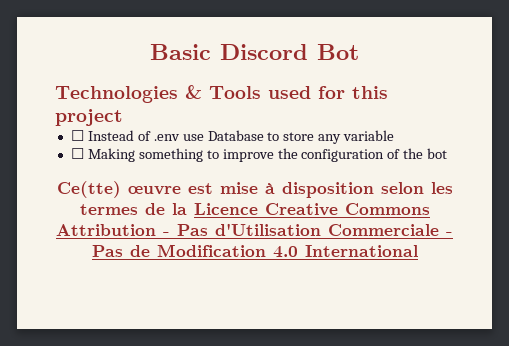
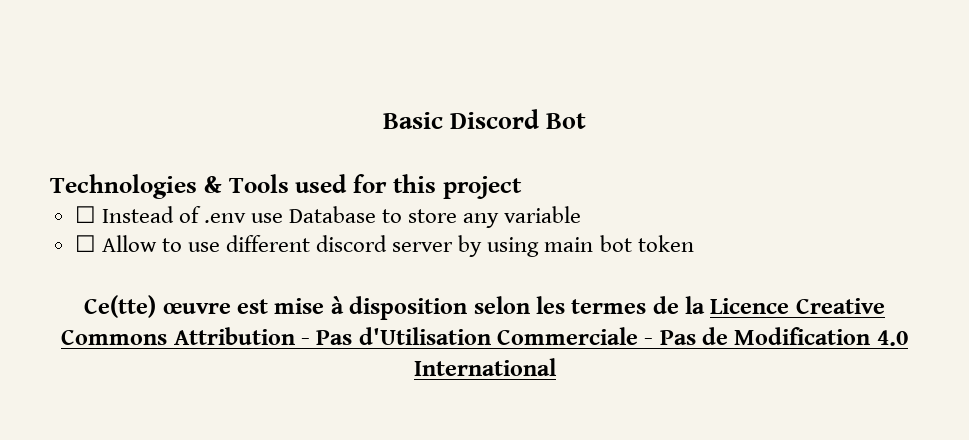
- ☐ Making something to improve the configuration of the bot
+ ☐ Allow to use different discord server by using main bot token

